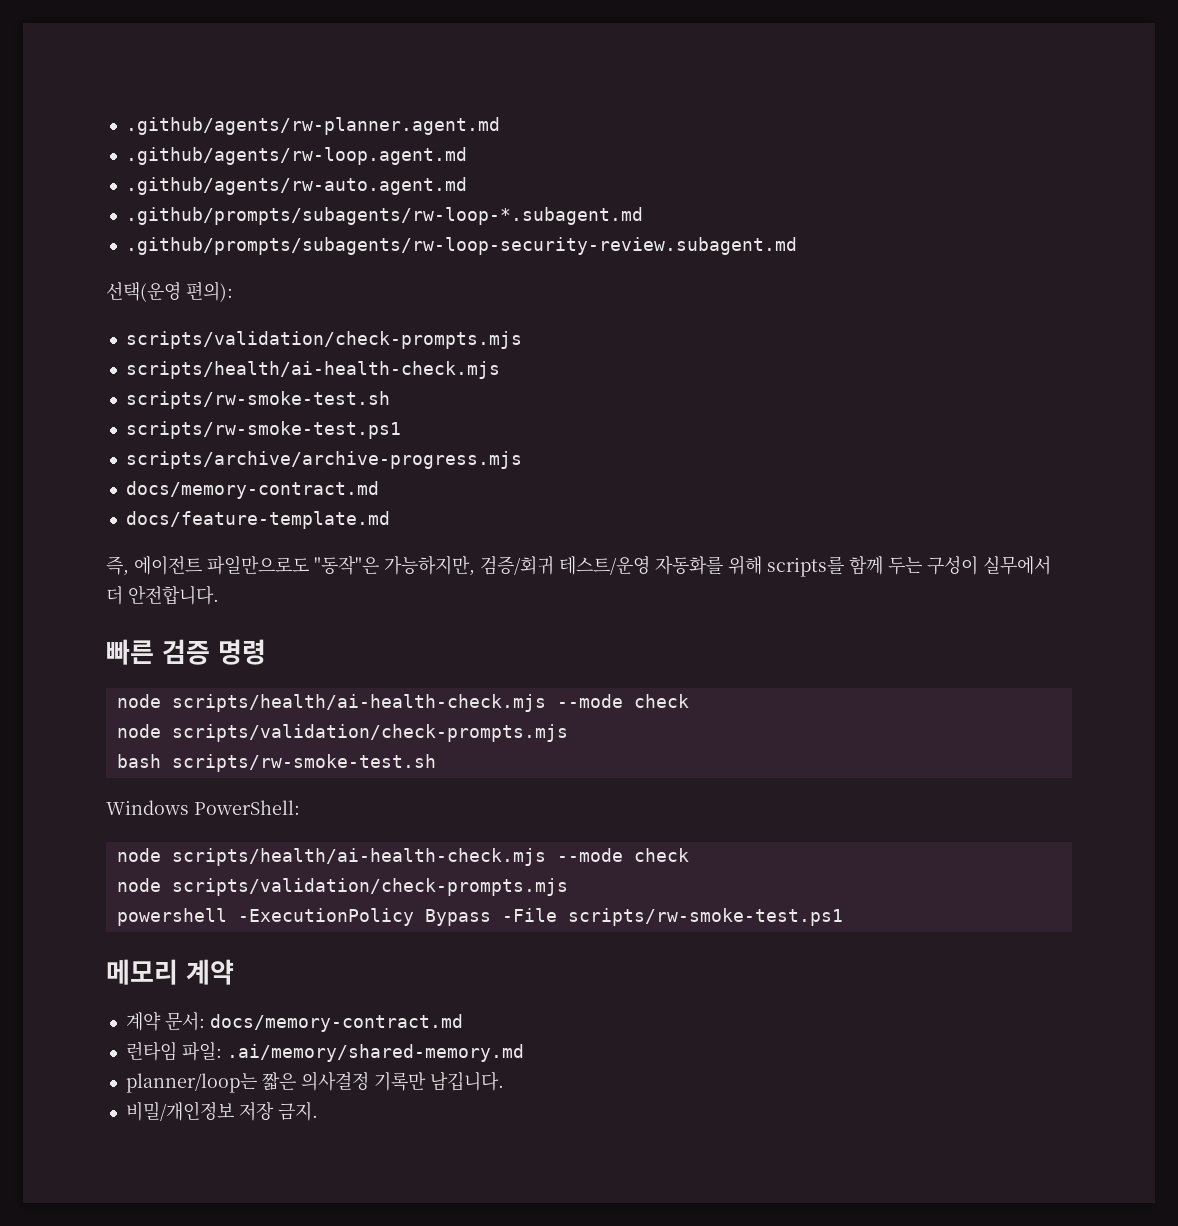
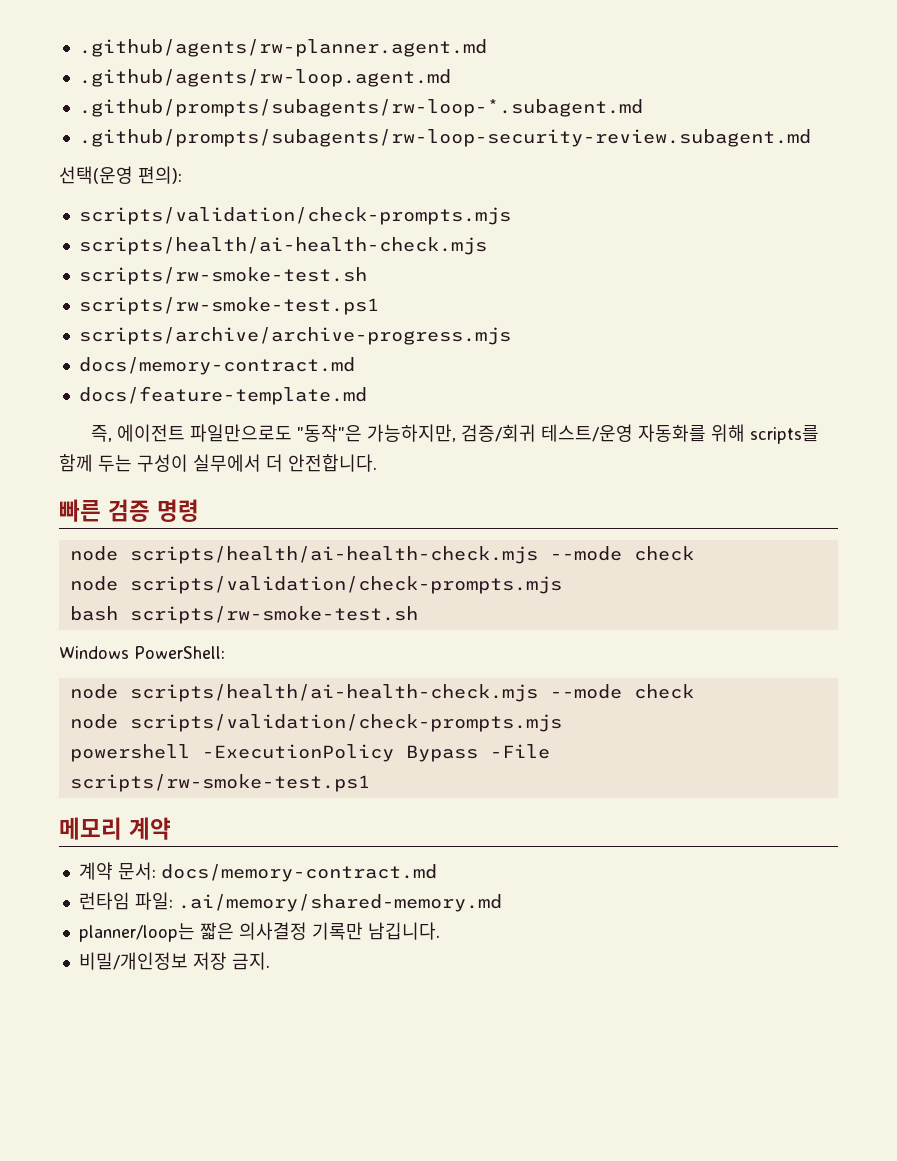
- .github/agents/rw-auto.agent.md

